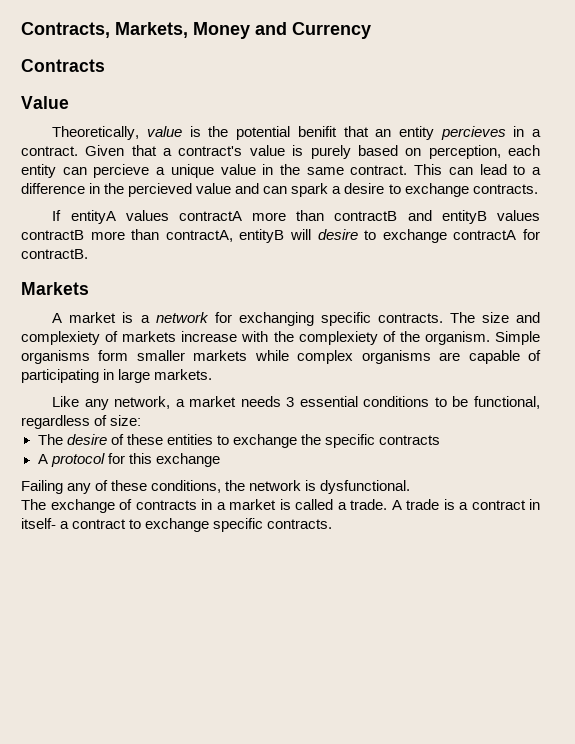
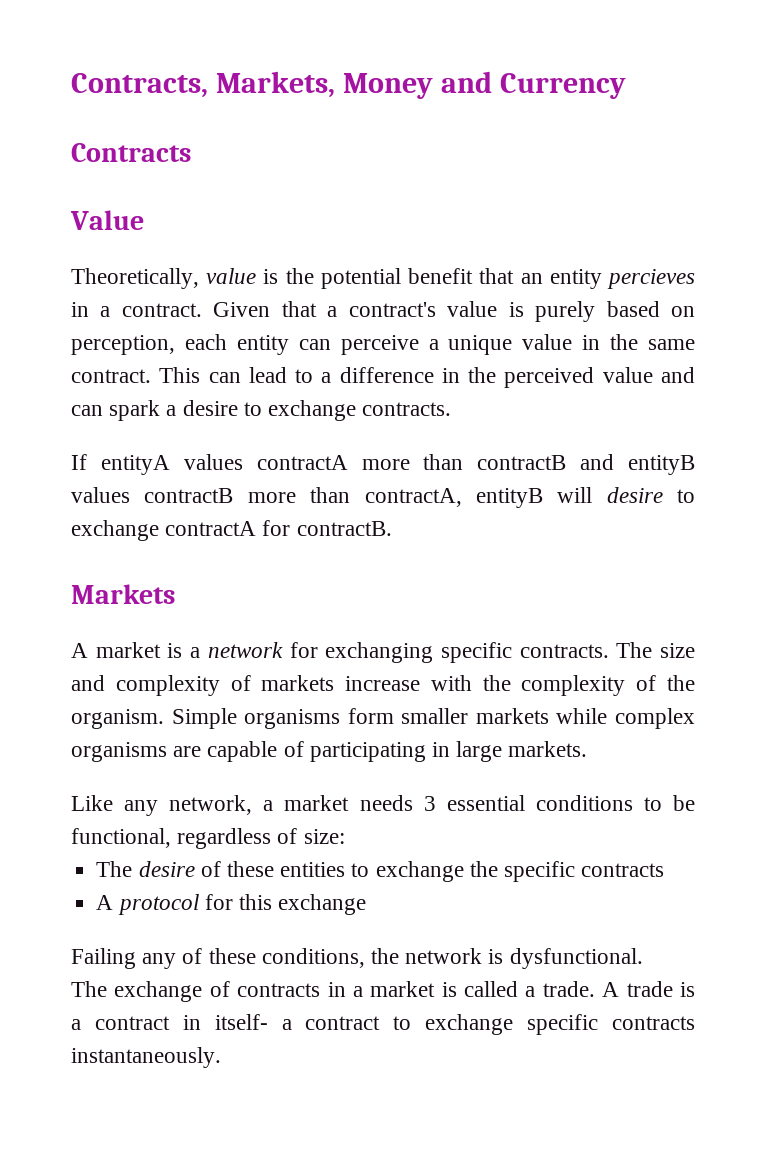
- Theoretically, value is the potential benifit that an entity percieves in a contract.
+ Theoretically, value is the potential benefit that an entity percieves in a contract.
- Given that a contract's value is purely based on perception, each entity can percieve a unique value in the same contract.
+ Given that a contract's value is purely based on perception, each entity can perceive a unique value in the same contract.
- This can lead to a difference in the percieved value and can spark a desire to exchange contracts.
+ This can lead to a difference in the perceived value and can spark a desire to exchange contracts.
- The size and complexiety of markets increase with the complexiety of the organism.
+ The size and complexity of markets increase with the complexity of the organism.
- A trade is a contract in itself- a contract to exchange specific contracts.
+ A trade is a contract in itself- a contract to exchange specific contracts instantaneously.

